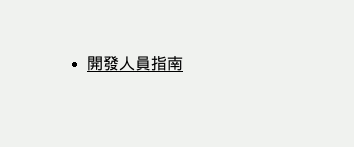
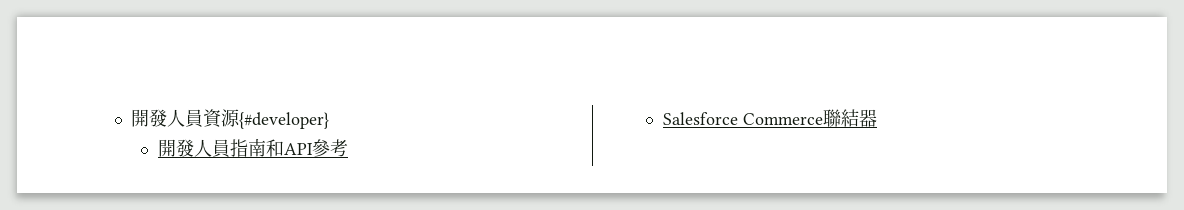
- 開發人員指南
+ 開發人員資源{#developer}
+ 開發人員指南和API參考
+ Salesforce Commerce聯結器

